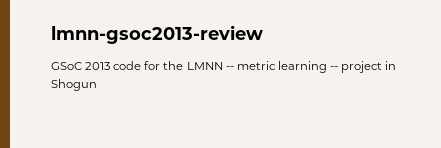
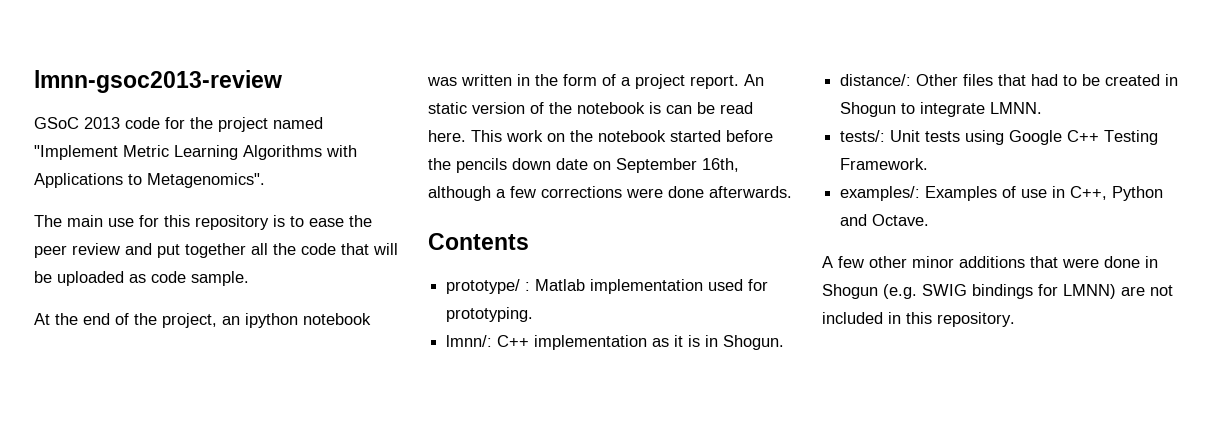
- GSoC 2013 code for the LMNN -- metric learning -- project in Shogun
+ GSoC 2013 code for the project named "Implement Metric Learning Algorithms with Applications to Metagenomics".
+ The main use for this repository is to ease the peer review and put together all the code that will be uploaded as code sample.
+ At the end of the project, an ipython notebook was written in the form of a project report. An static version of the notebook is can be read here. This work on the notebook started before the pencils down date on September 16th, although a few corrections were done afterwards.
+ Contents
+ prototype/ : Matlab implementation used for prototyping.
+ lmnn/: C++ implementation as it is in Shogun.
+ distance/: Other files that had to be created in Shogun to integrate LMNN.
+ tests/: Unit tests using Google C++ Testing Framework.
+ examples/: Examples of use in C++, Python and Octave.
+ A few other minor additions that were done in Shogun (e.g. SWIG bindings for LMNN) are not included in this repository.

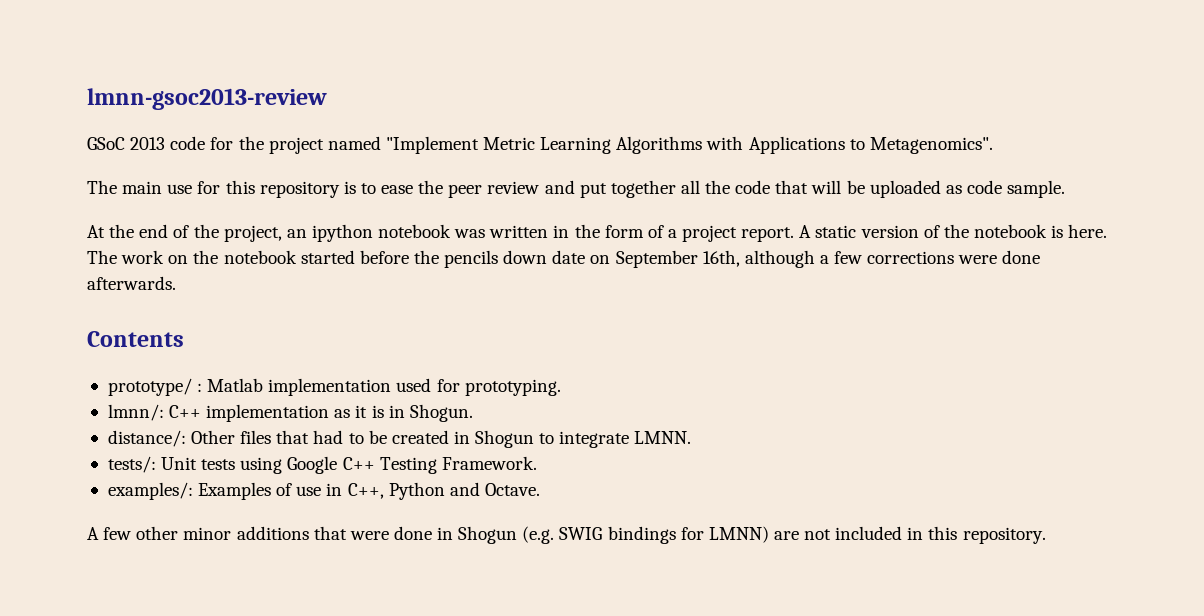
- An static version of the notebook is can be read here. This work on the notebook started before the pencils down date on September 16th, although a few corrections were done afterwards.
+ A static version of the notebook is here. The work on the notebook started before the pencils down date on September 16th, although a few corrections were done afterwards.

